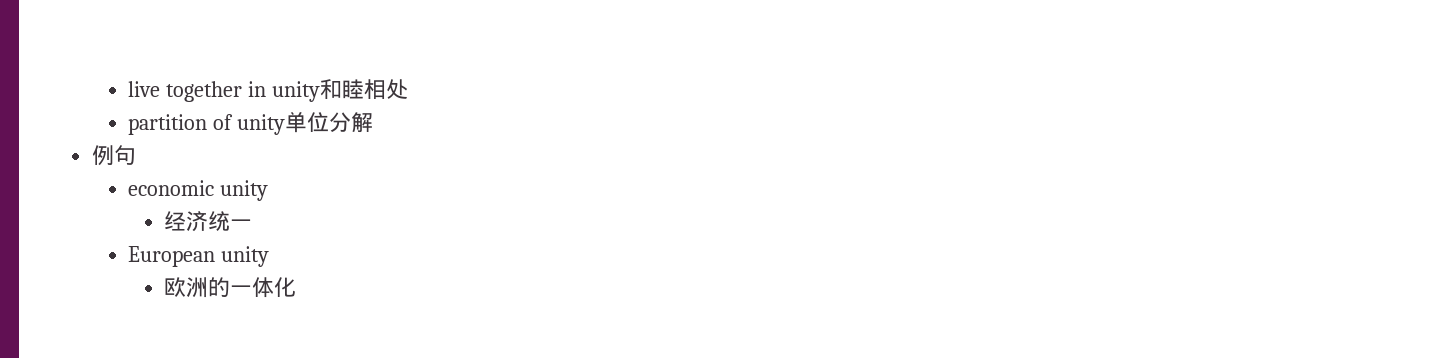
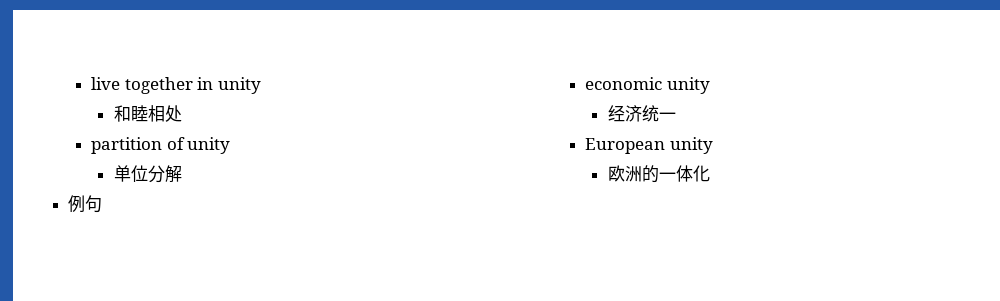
- live together in unity和睦相处
+ live together in unity
+ 和睦相处
- partition of unity单位分解
+ partition of unity
+ 单位分解

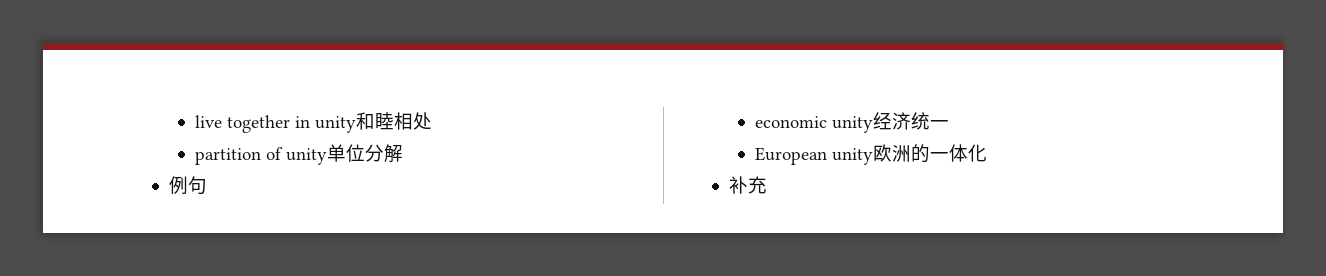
- live together in unity
- 和睦相处
+ live together in unity和睦相处
- partition of unity
- 单位分解
+ partition of unity单位分解
- economic unity
- 经济统一
+ economic unity经济统一
- European unity
- 欧洲的一体化
+ European unity欧洲的一体化
+ 补充

